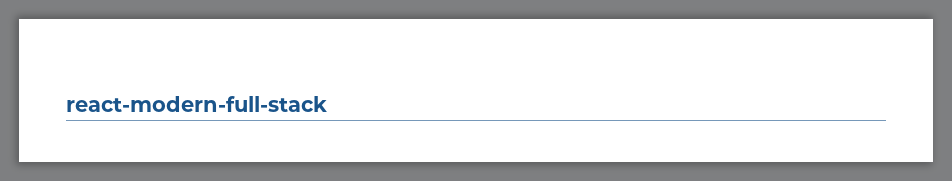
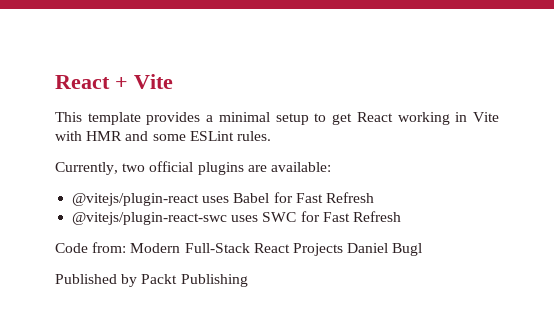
- react-modern-full-stack
+ React + Vite
+ This template provides a minimal setup to get React working in Vite with HMR and some ESLint rules.
+ Currently, two official plugins are available:
+ @vitejs/plugin-react uses Babel for Fast Refresh
+ @vitejs/plugin-react-swc uses SWC for Fast Refresh
+ Code from: Modern Full-Stack React Projects Daniel Bugl
+ Published by Packt Publishing

